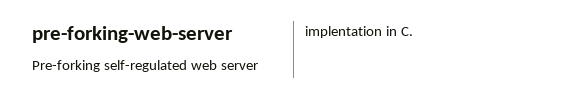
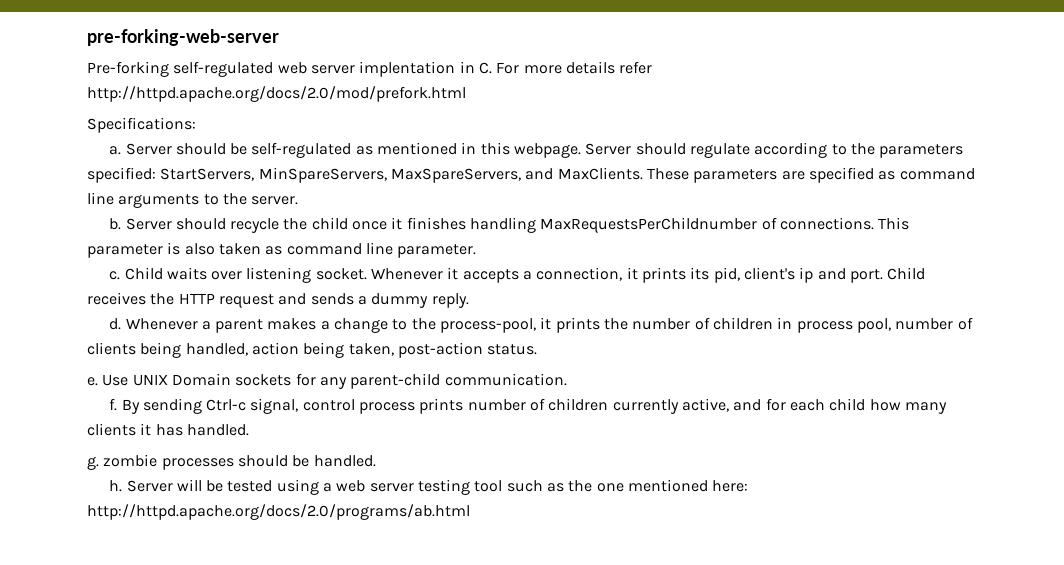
- Pre-forking self-regulated web server implentation in C.
+ Pre-forking self-regulated web server implentation in C. For more details refer http://httpd.apache.org/docs/2.0/mod/prefork.html
+ Specifications:
+ a. Server should be self-regulated as mentioned in this webpage. Server should regulate according to the parameters specified: StartServers, MinSpareServers, MaxSpareServers, and MaxClients. These parameters are specified as command line arguments to the server.
+ b. Server should recycle the child once it finishes handling MaxRequestsPerChildnumber of connections. This parameter is also taken as command line parameter.
+ c. Child waits over listening socket. Whenever it accepts a connection, it prints its pid, client's ip and port. Child receives the HTTP request and sends a dummy reply.
+ d. Whenever a parent makes a change to the process-pool, it prints the number of children in process pool, number of clients being handled, action being taken, post-action status.
+ e. Use UNIX Domain sockets for any parent-child communication.
+ f. By sending Ctrl-c signal, control process prints number of children currently active, and for each child how many clients it has handled.
+ g. zombie processes should be handled.
+ h. Server will be tested using a web server testing tool such as the one mentioned here: http://httpd.apache.org/docs/2.0/programs/ab.html

